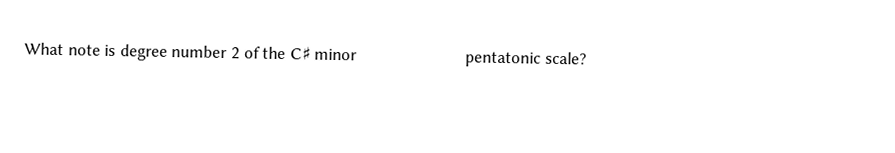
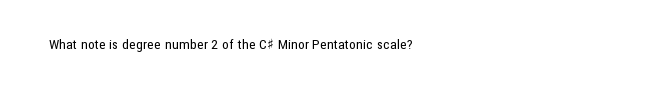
- What note is degree number 2 of the C♯ minor pentatonic scale?
+ What note is degree number 2 of the C♯ Minor Pentatonic scale?

